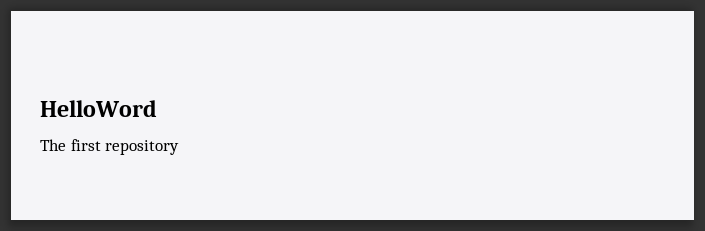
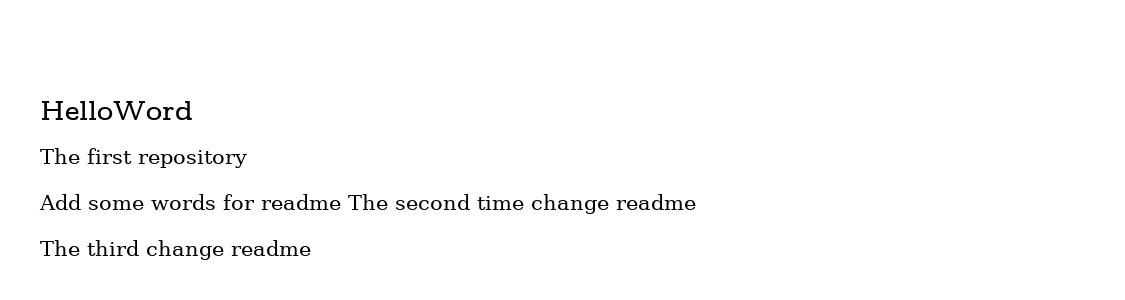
+ Add some words for readme The second time change readme
+ The third change readme

